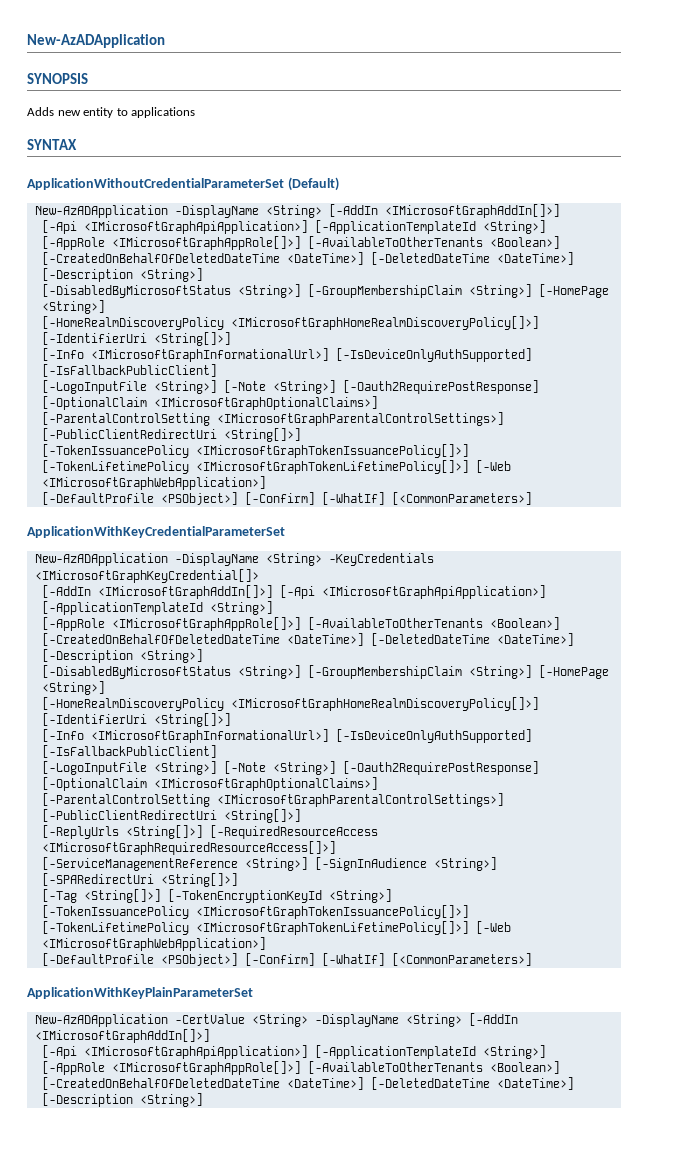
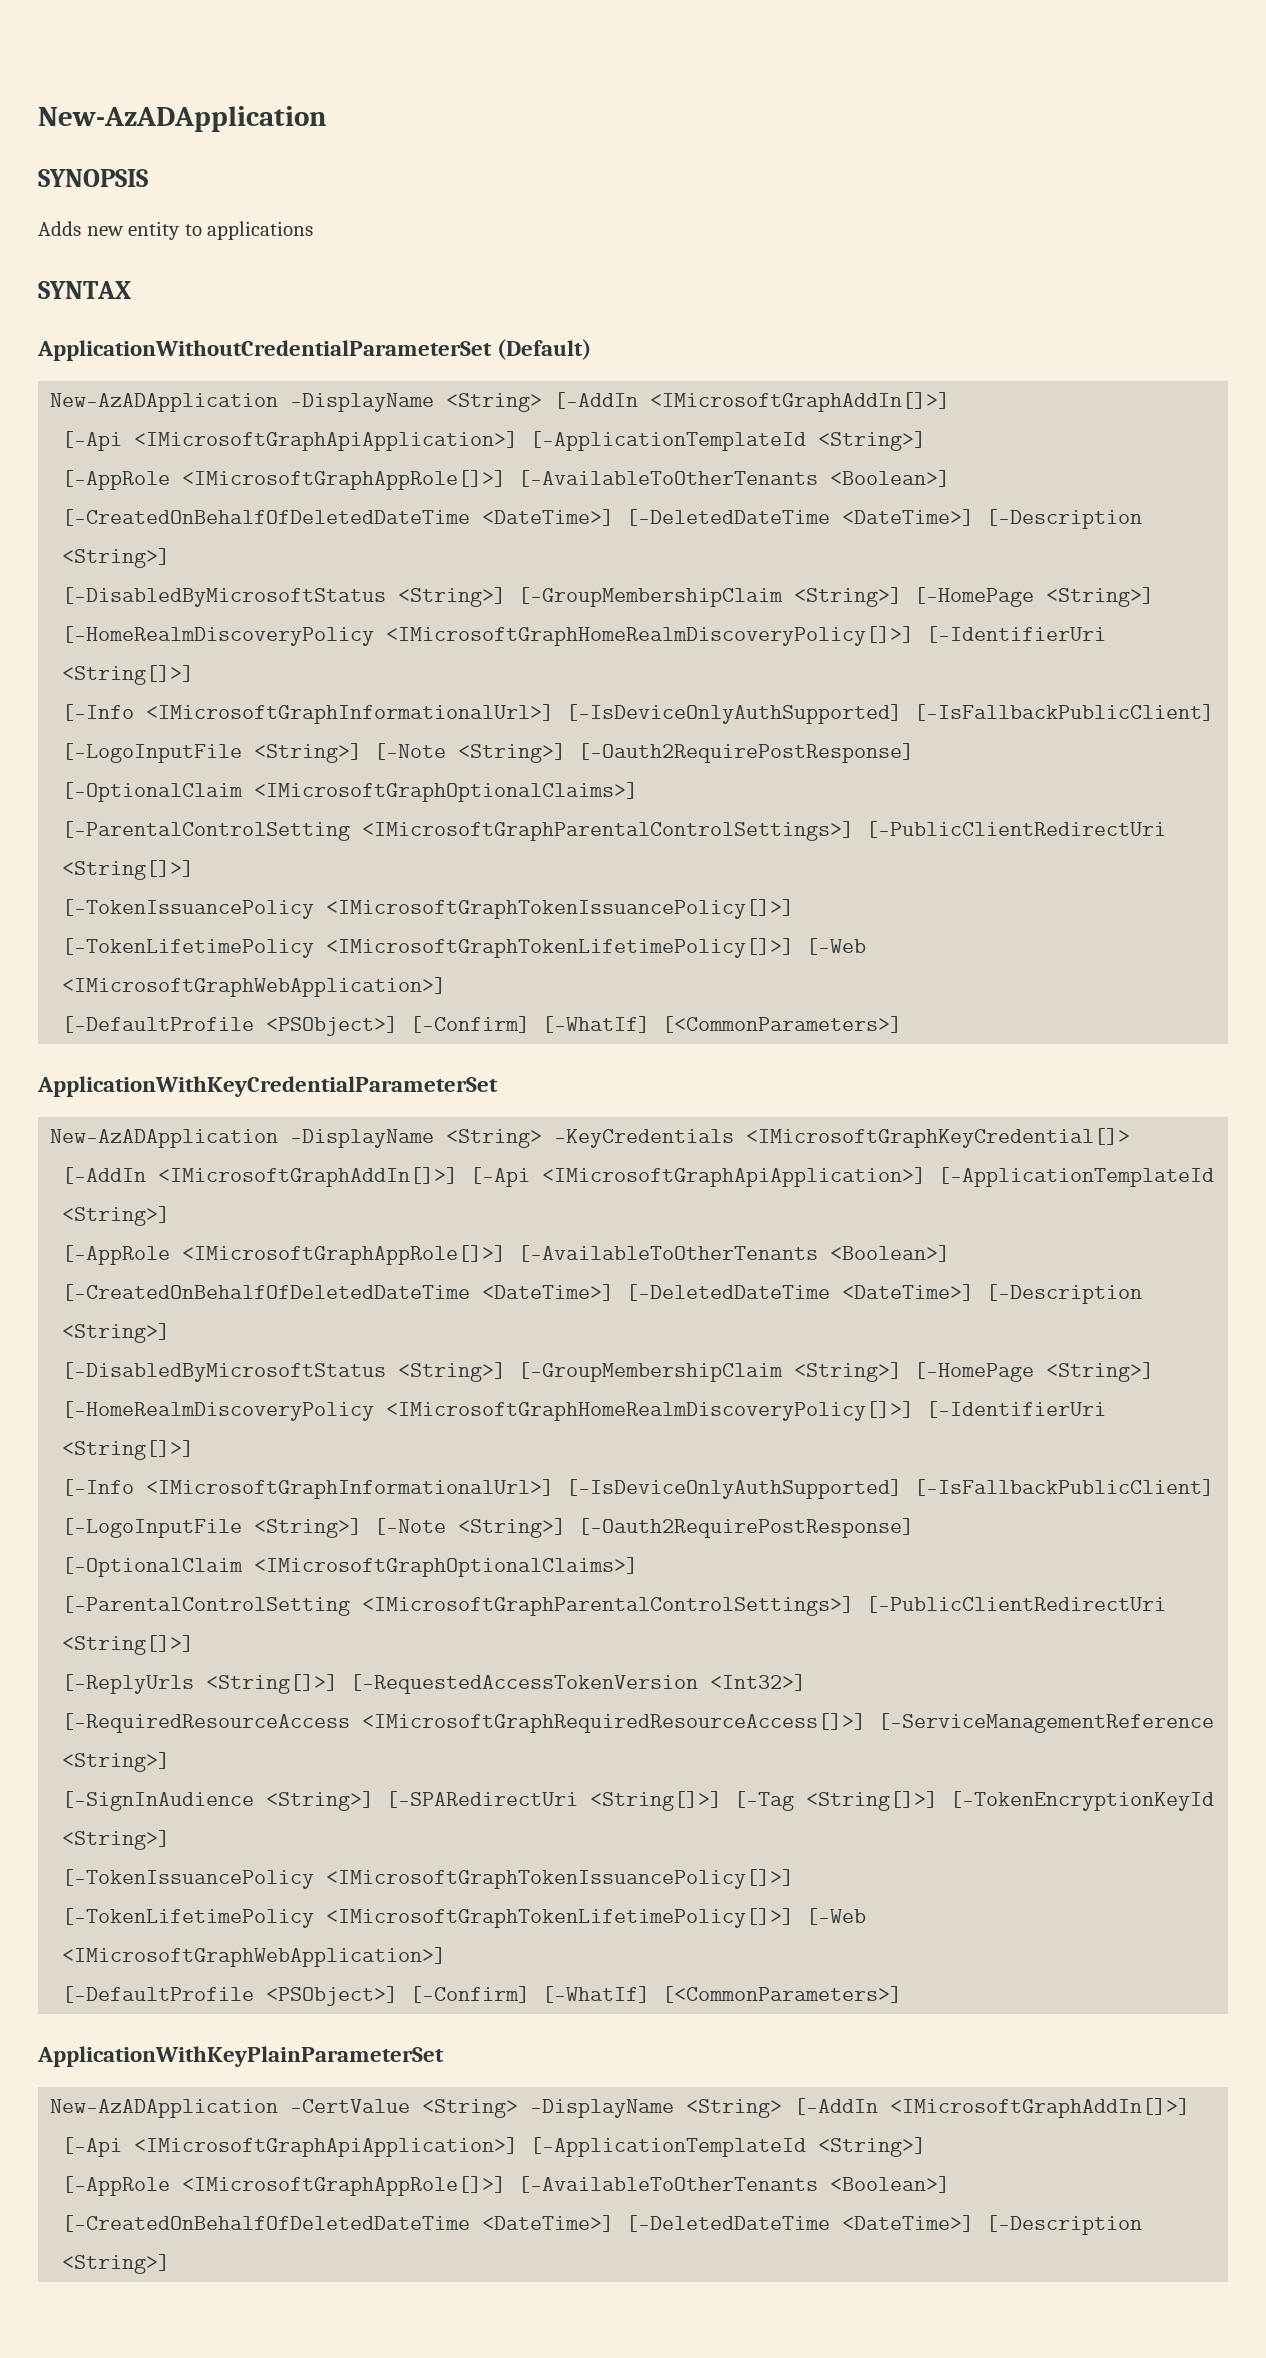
- [-ReplyUrls <String[]>] [-RequiredResourceAccess <IMicrosoftGraphRequiredResourceAccess[]>]
- [-ServiceManagementReference <String>] [-SignInAudience <String>] [-SPARedirectUri <String[]>]
- [-Tag <String[]>] [-TokenEncryptionKeyId <String>]
+ [-ReplyUrls <String[]>] [-RequestedAccessTokenVersion <Int32>]
+ [-RequiredResourceAccess <IMicrosoftGraphRequiredResourceAccess[]>] [-ServiceManagementReference <String>]
+ [-SignInAudience <String>] [-SPARedirectUri <String[]>] [-Tag <String[]>] [-TokenEncryptionKeyId <String>]

